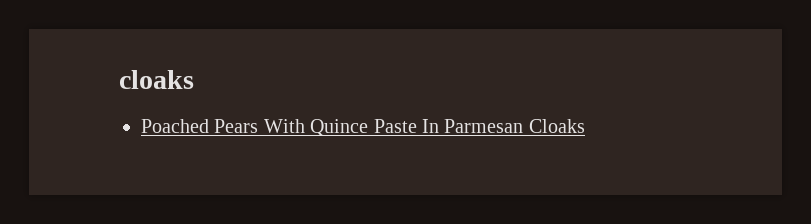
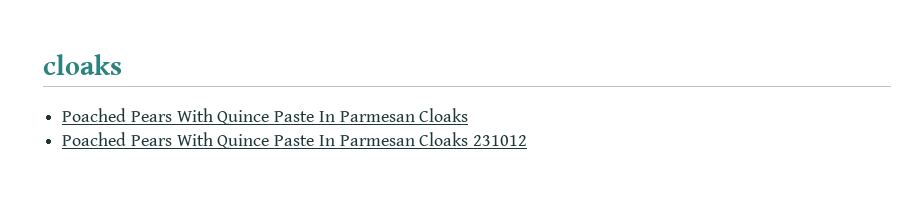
+ Poached Pears With Quince Paste In Parmesan Cloaks 231012

